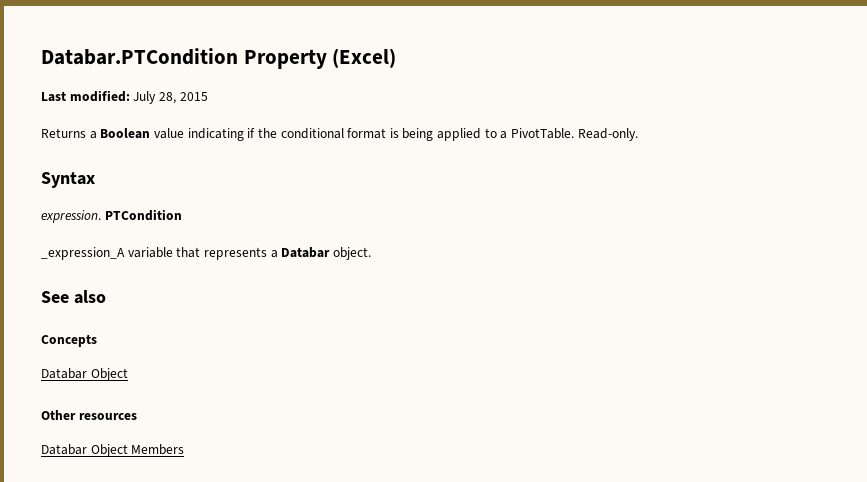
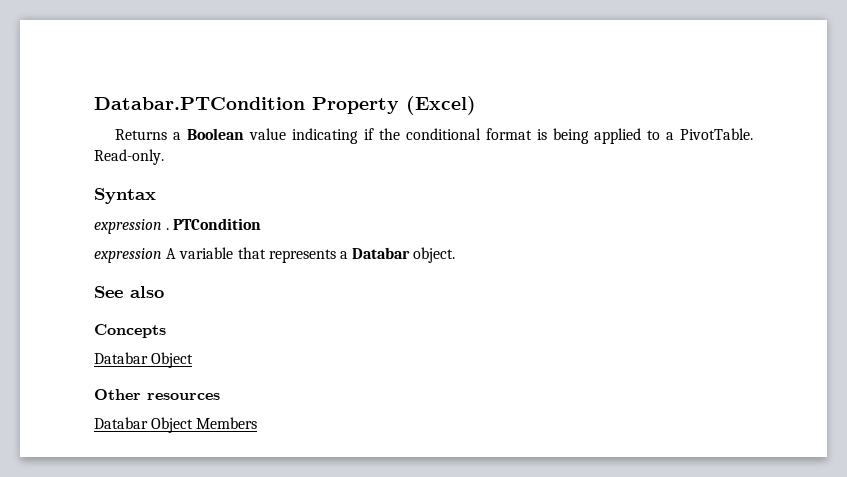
- Last modified: July 28, 2015
- expression.
+ expression .
- _expression_A variable that represents a Databar object.
+ expression A variable that represents a Databar object.

